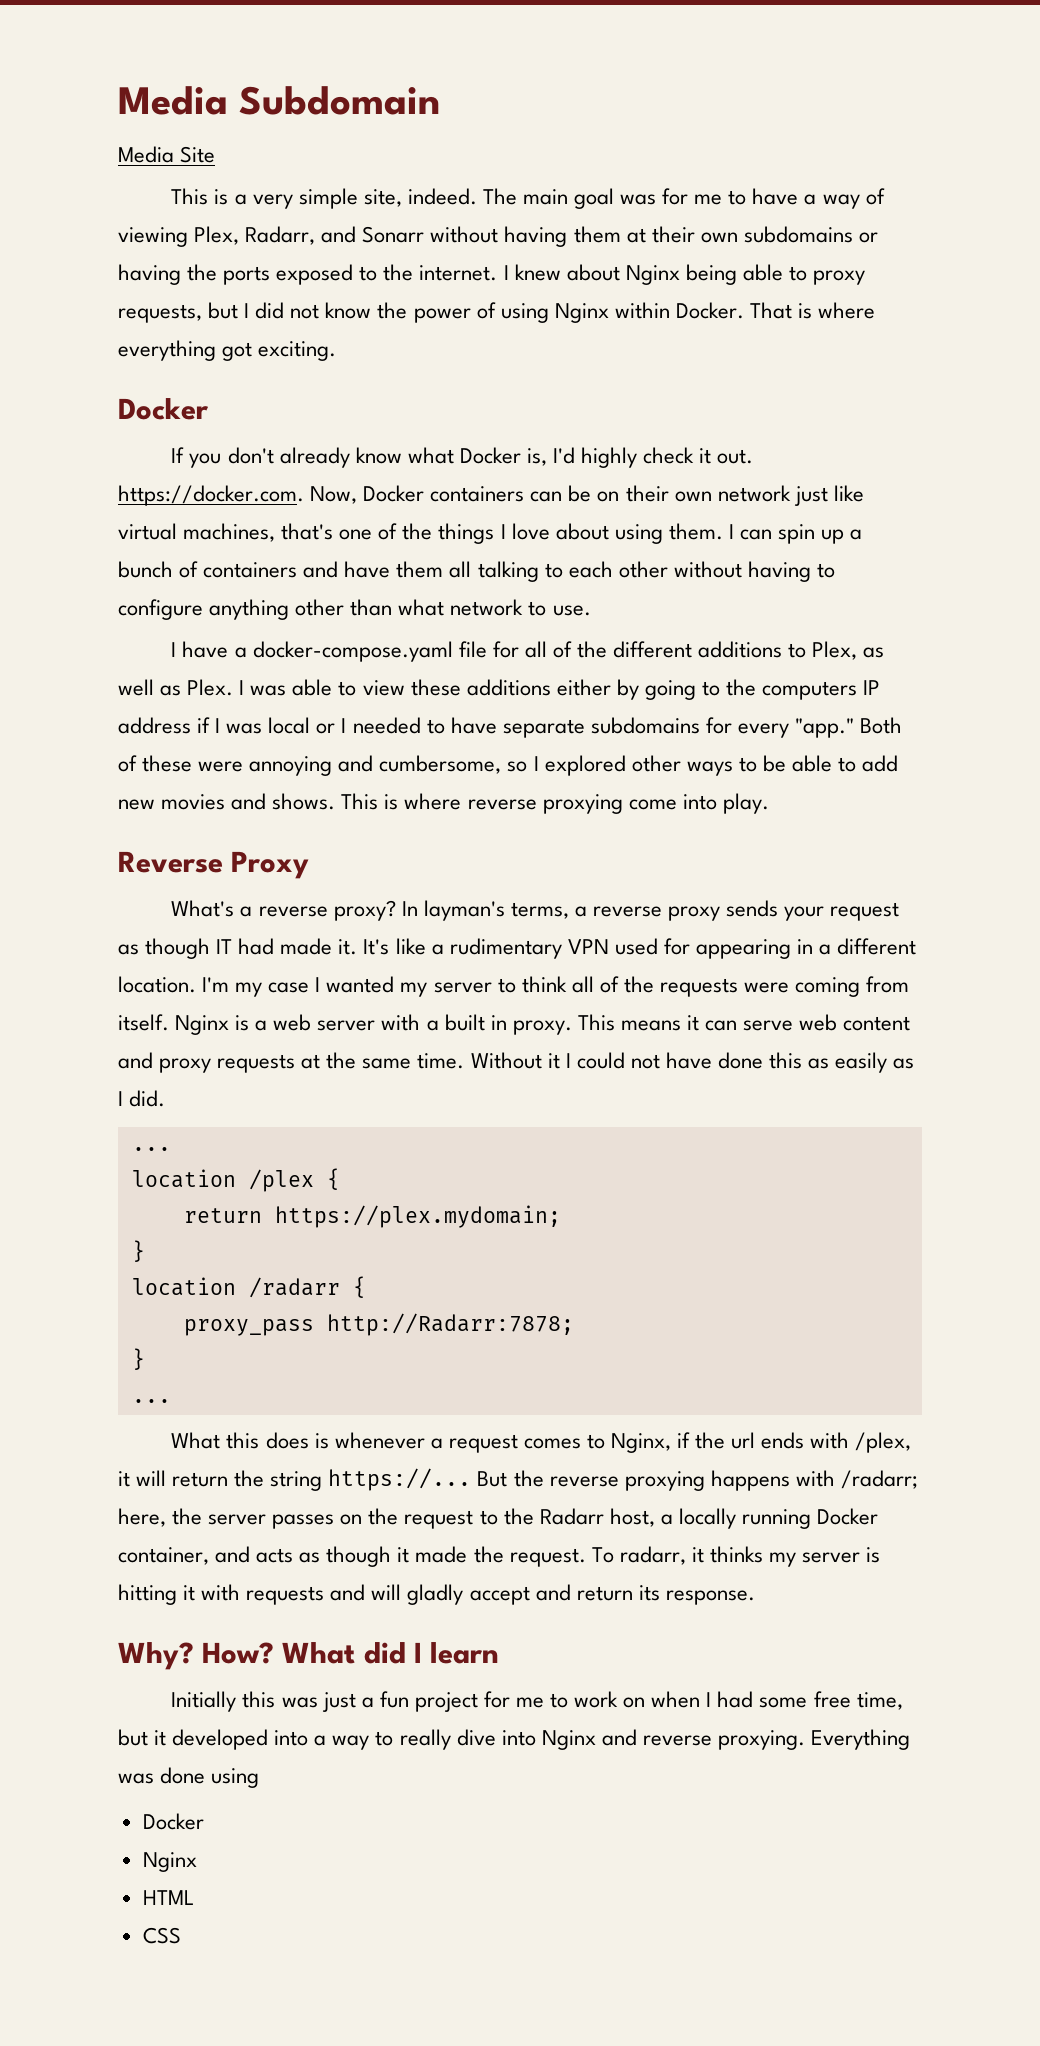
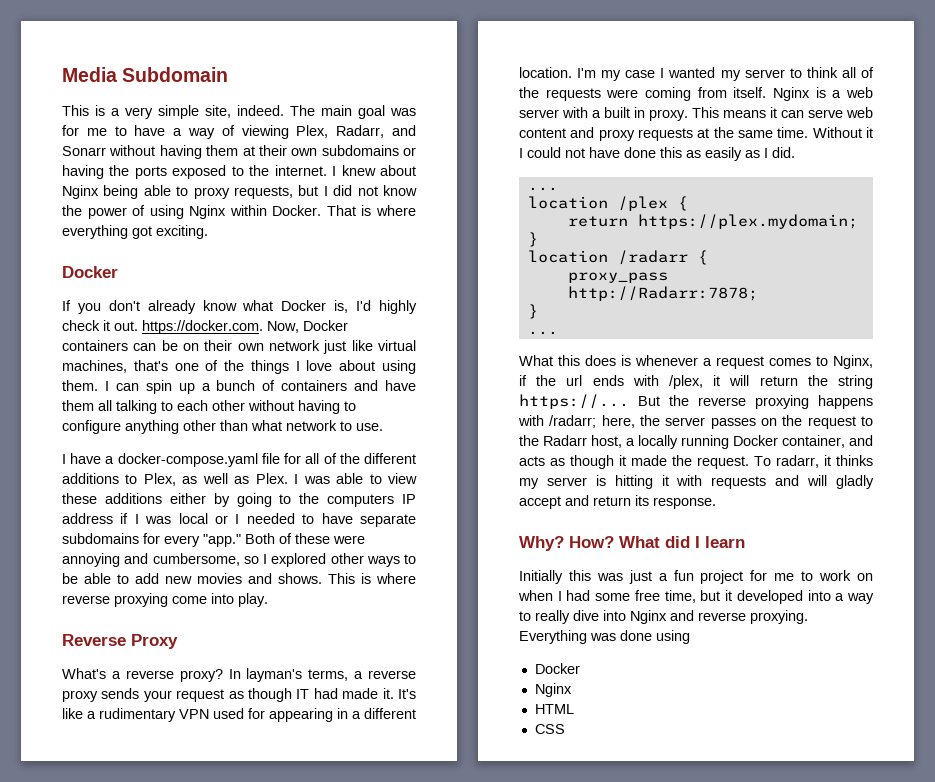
- Media Site

